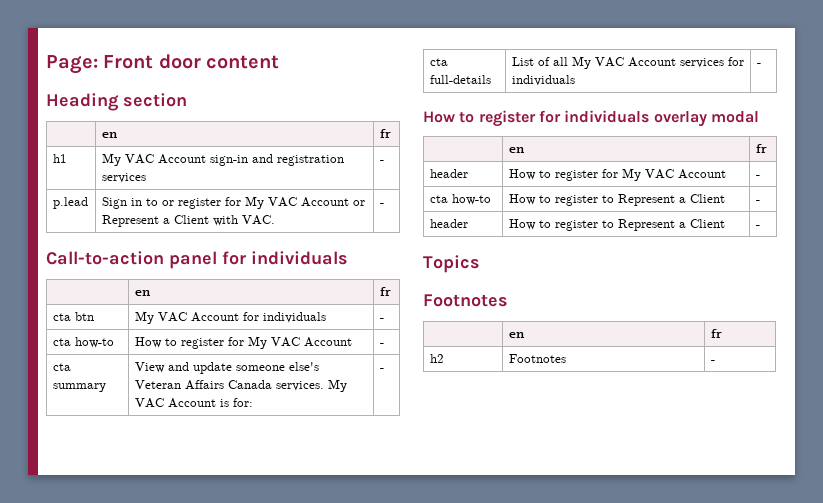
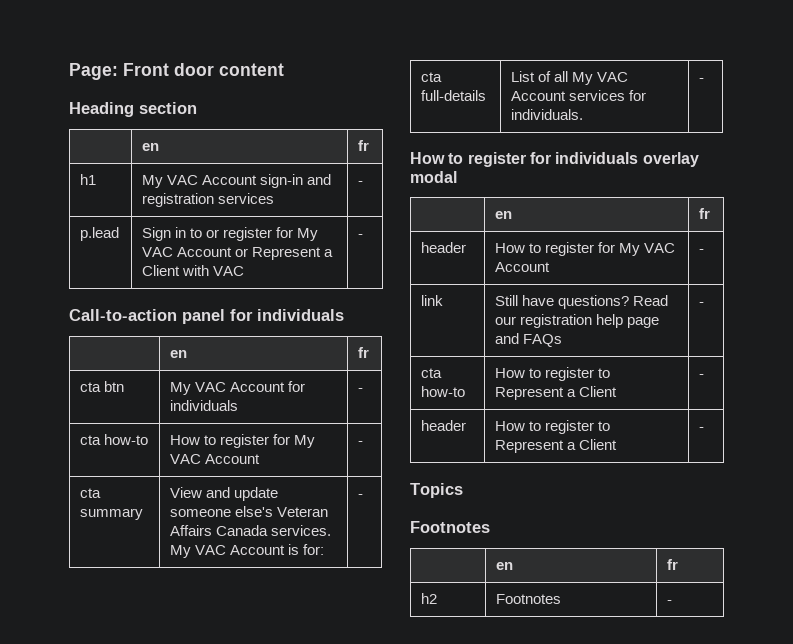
- p.lead | Sign in to or register for My VAC Account or Represent a Client with VAC. | -
+ p.lead | Sign in to or register for My VAC Account or Represent a Client with VAC | -
- cta full-details | List of all My VAC Account services for individuals | -
+ cta full-details | List of all My VAC Account services for individuals. | -
+ link | Still have questions? Read our registration help page and FAQs | -

